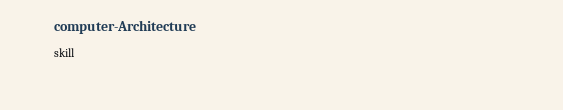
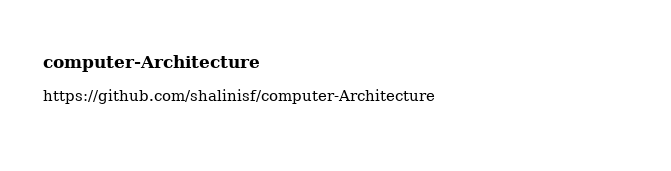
- skill
+ https://github.com/shalinisf/computer-Architecture

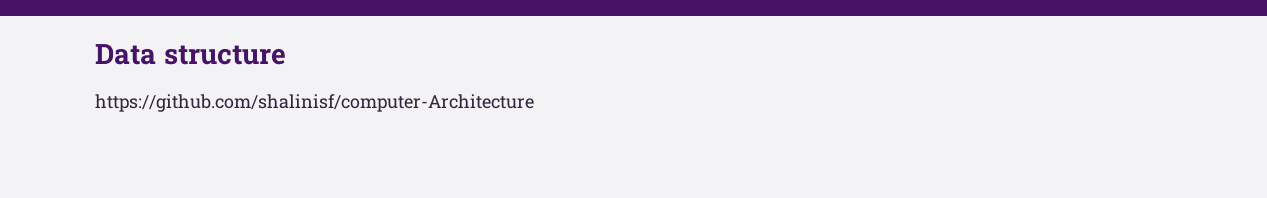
- computer-Architecture
+ Data structure

